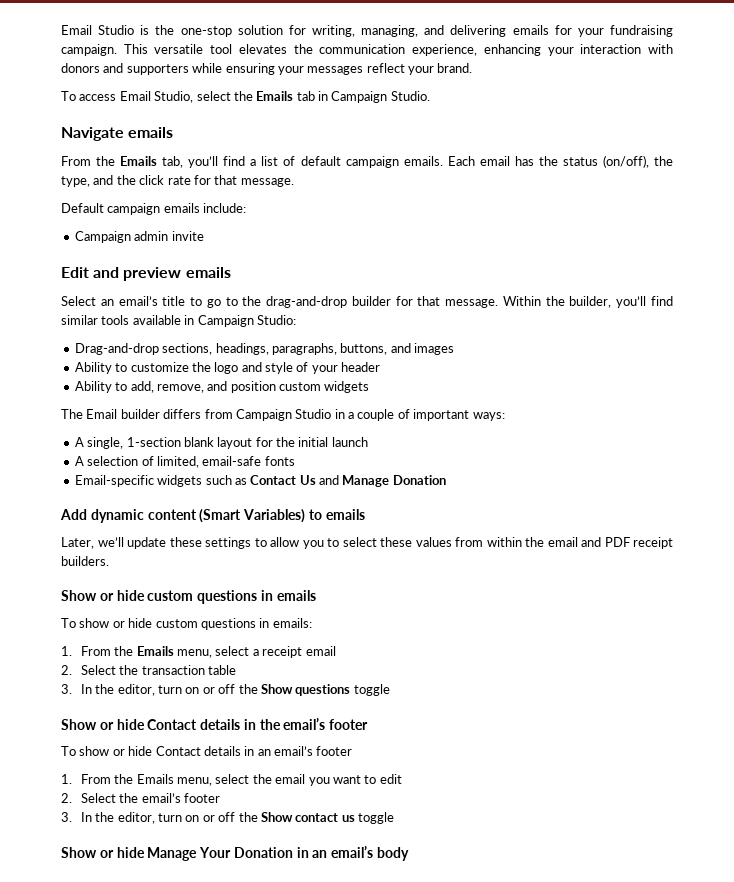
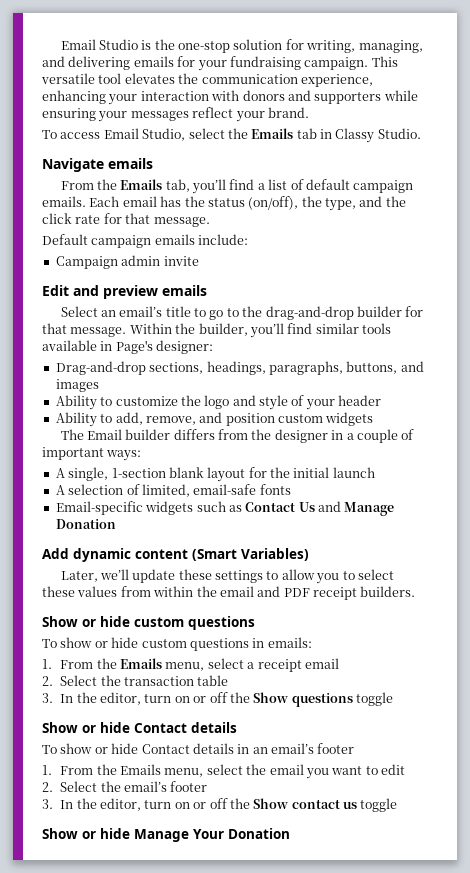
- To access Email Studio, select the Emails tab in Campaign Studio.
+ To access Email Studio, select the Emails tab in Classy Studio.
- Within the builder, you’ll find similar tools available in Campaign Studio:
+ Within the builder, you’ll find similar tools available in Page's designer:
- The Email builder differs from Campaign Studio in a couple of important ways:
+ The Email builder differs from the designer in a couple of important ways:
- Add dynamic content (Smart Variables) to emails
+ Add dynamic content (Smart Variables)
- Show or hide custom questions in emails
+ Show or hide custom questions
- Show or hide Contact details in the email’s footer
+ Show or hide Contact details
- Show or hide Manage Your Donation in an email’s body
+ Show or hide Manage Your Donation

